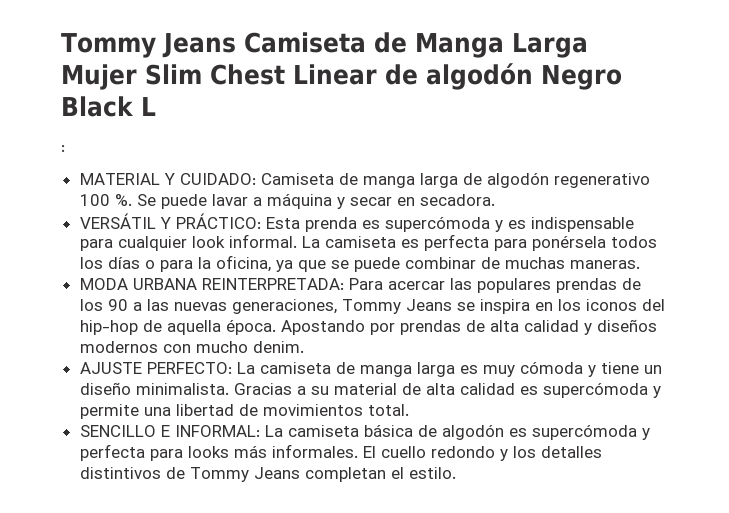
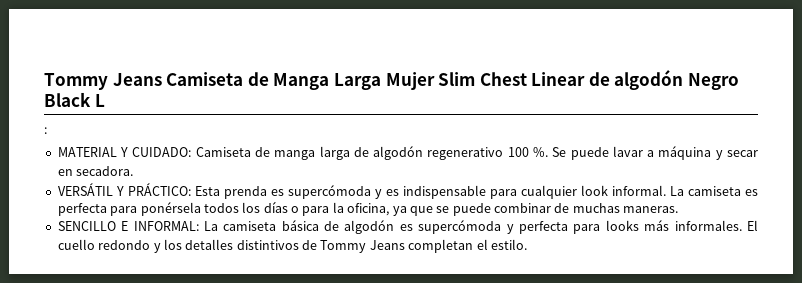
- MODA URBANA REINTERPRETADA: Para acercar las populares prendas de los 90 a las nuevas generaciones, Tommy Jeans se inspira en los iconos del hip-hop de aquella época. Apostando por prendas de alta calidad y diseños modernos con mucho denim.
- AJUSTE PERFECTO: La camiseta de manga larga es muy cómoda y tiene un diseño minimalista. Gracias a su material de alta calidad es supercómoda y permite una libertad de movimientos total.

